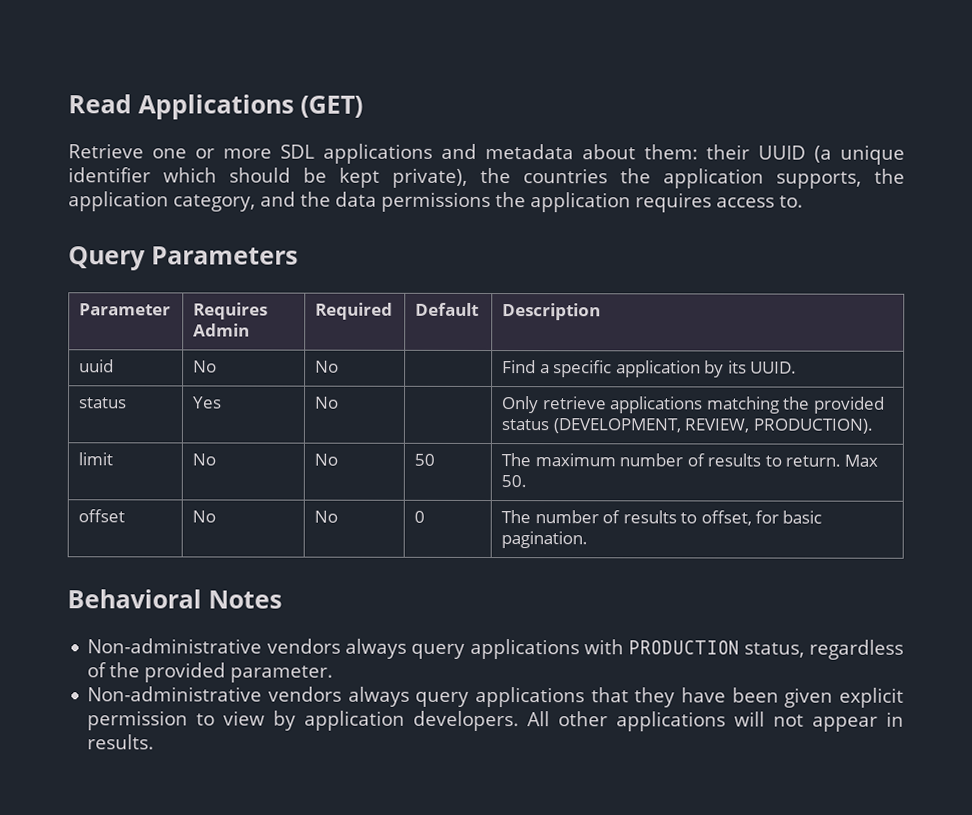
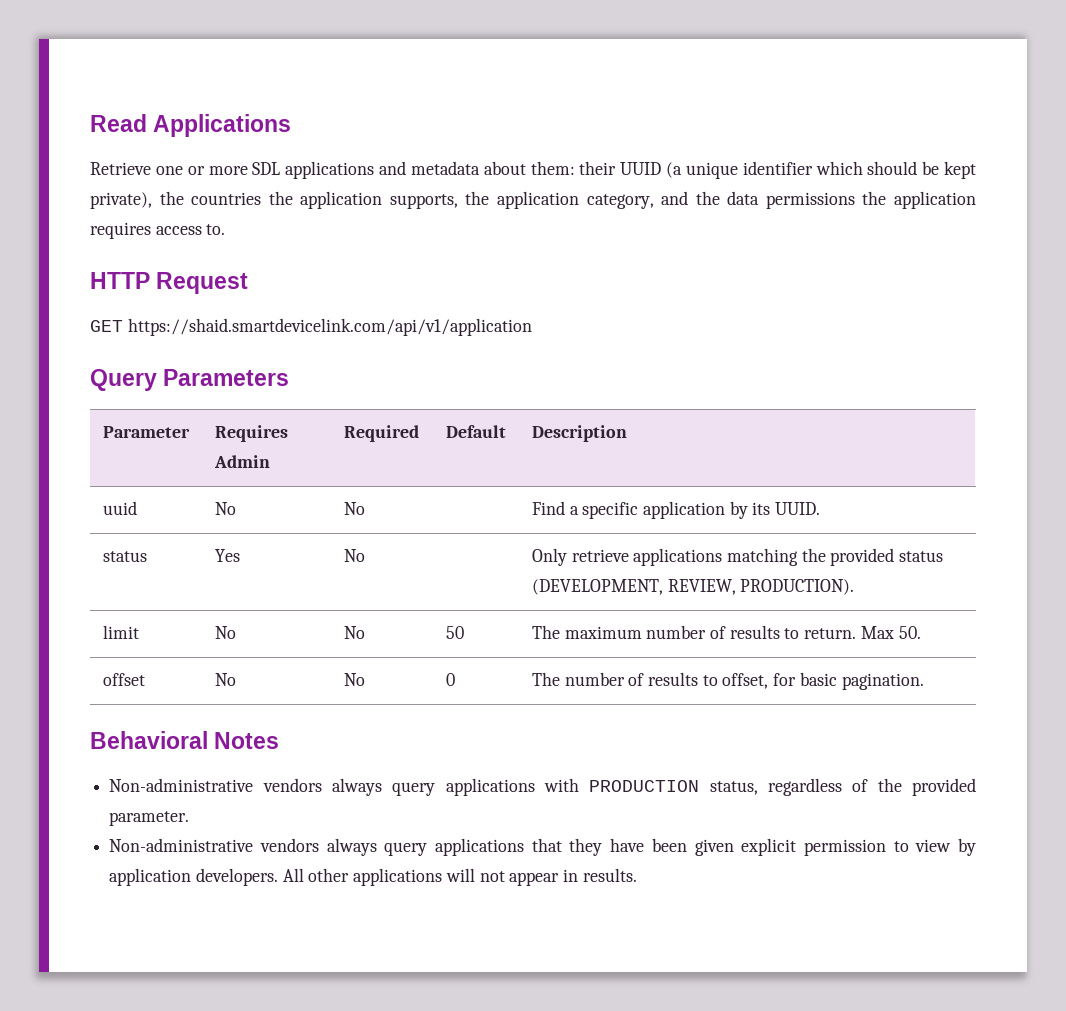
- Read Applications (GET)
+ Read Applications
+ HTTP Request
+ GET https://shaid.smartdevicelink.com/api/v1/application

